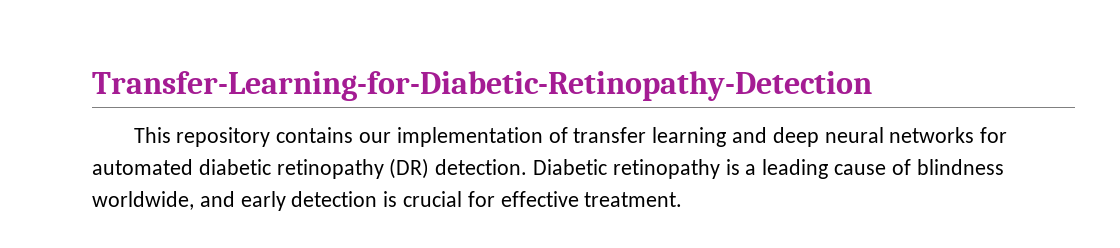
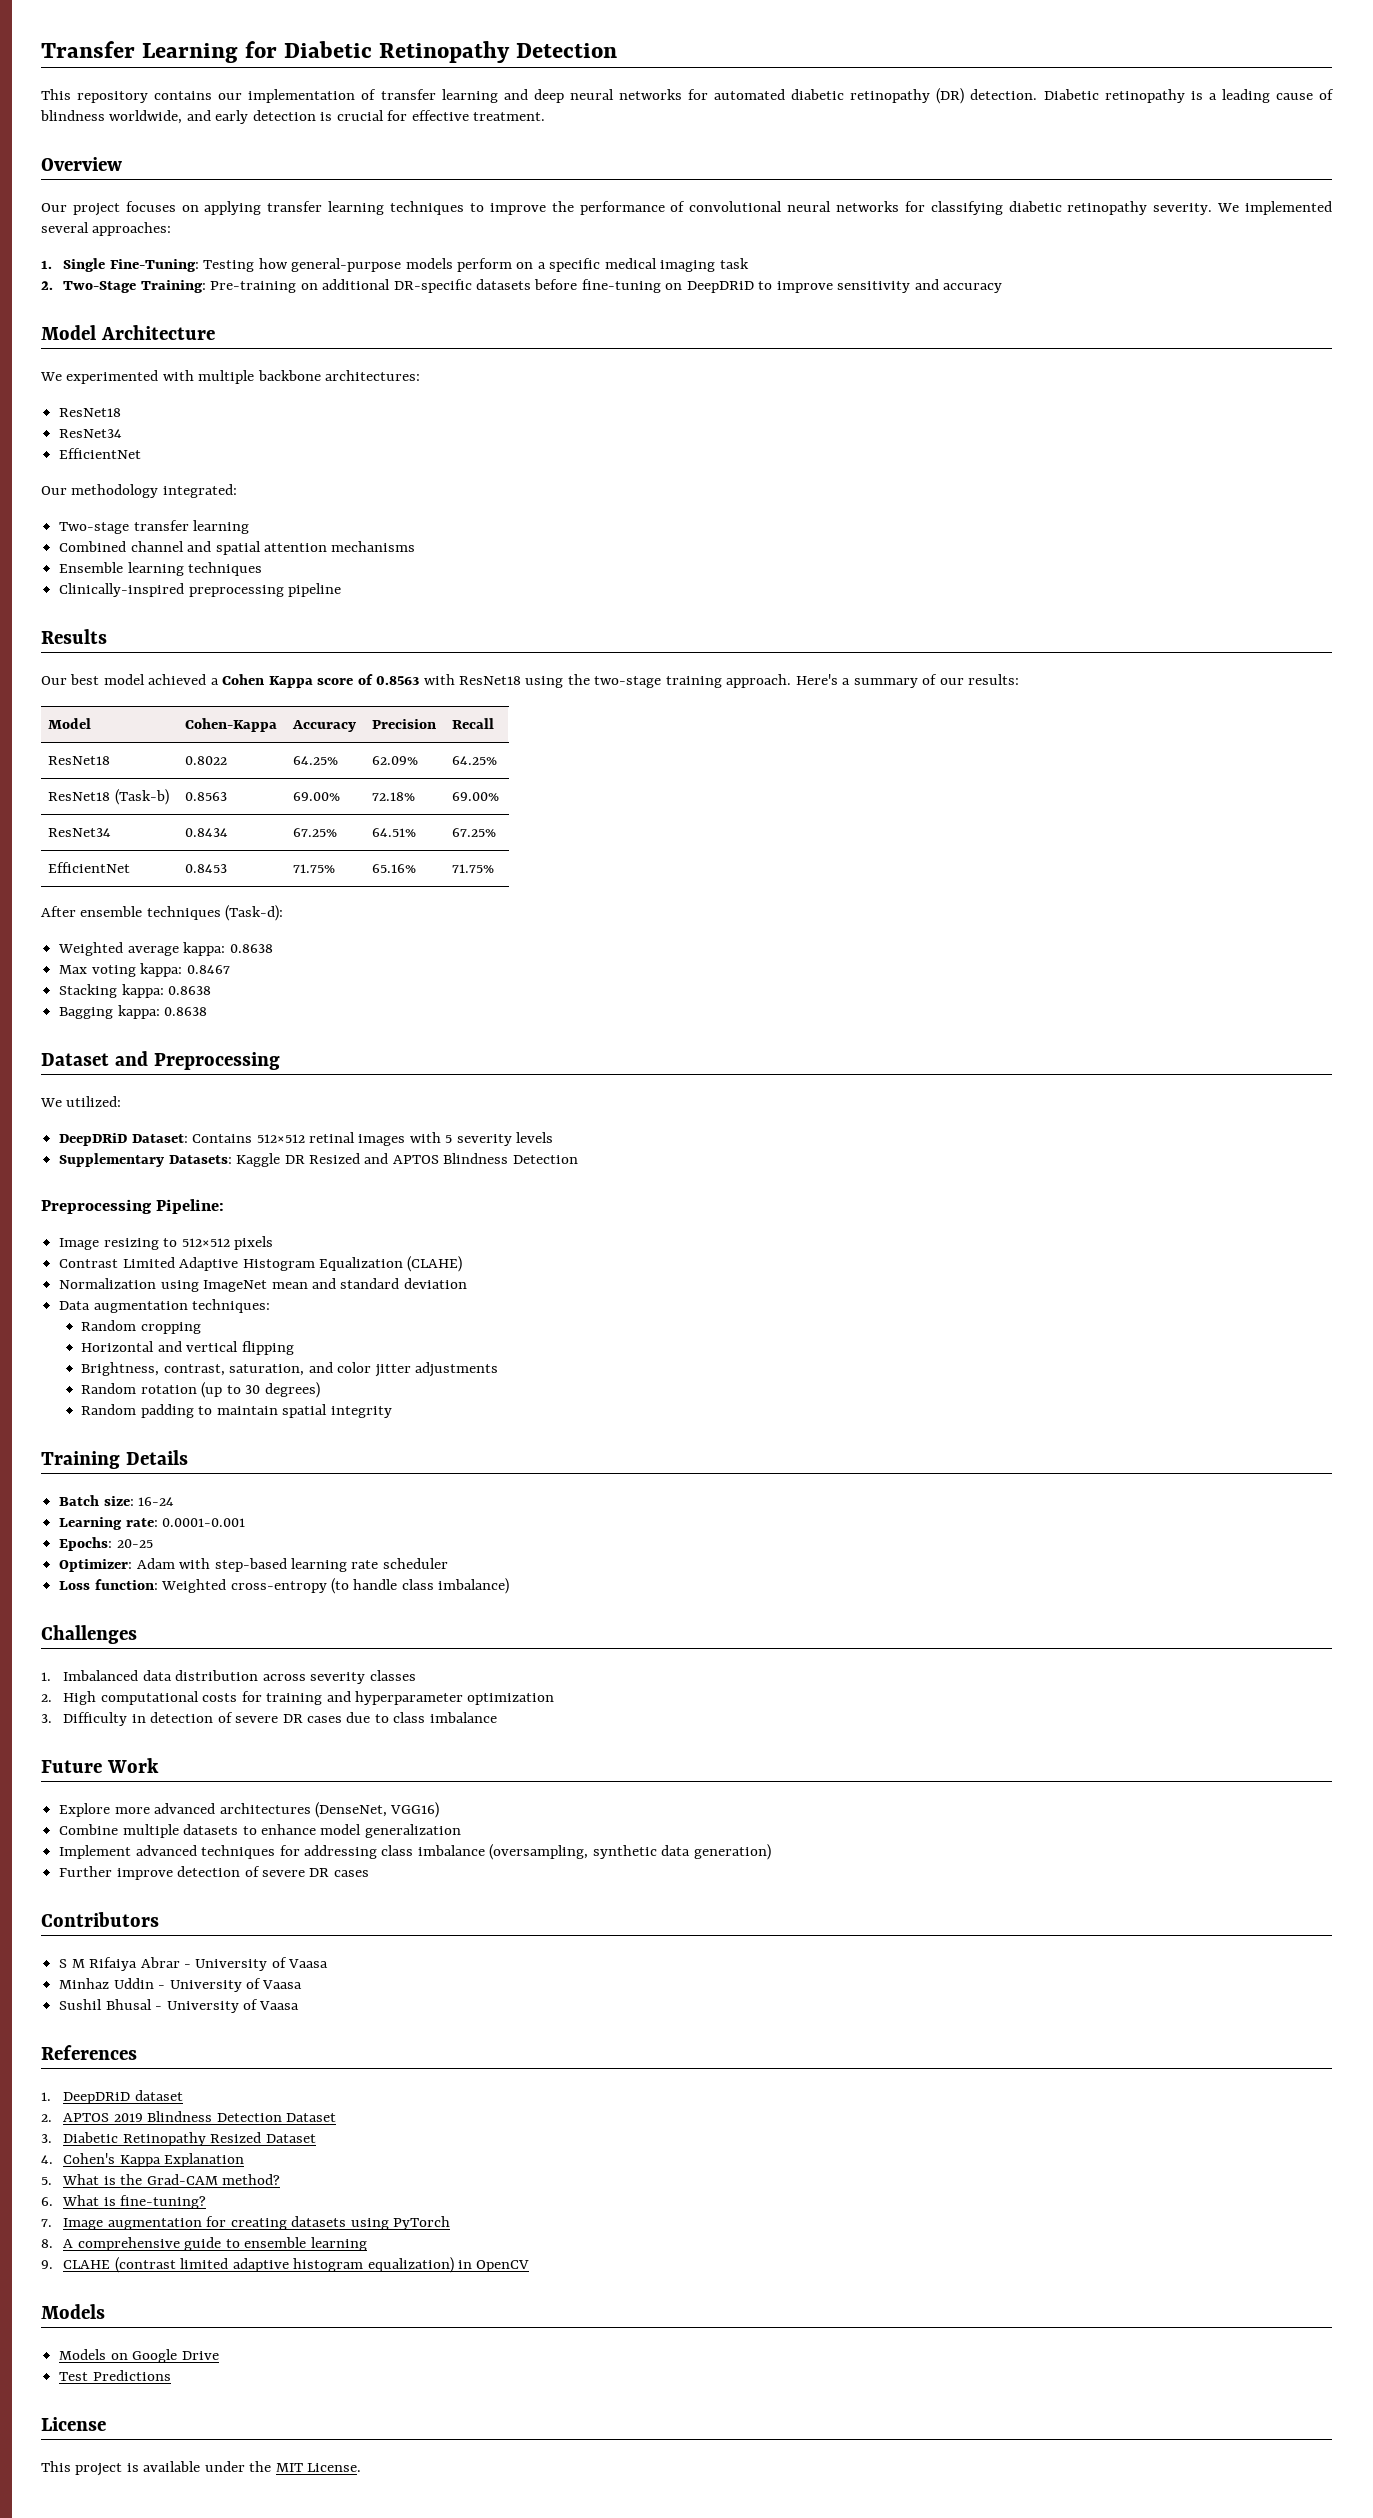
- Transfer-Learning-for-Diabetic-Retinopathy-Detection
+ Transfer Learning for Diabetic Retinopathy Detection
+ Overview
+ Our project focuses on applying transfer learning techniques to improve the performance of convolutional neural networks for classifying diabetic retinopathy severity. We implemented several approaches:
+ 1. Single Fine-Tuning: Testing how general-purpose models perform on a specific medical imaging task
+ 2. Two-Stage Training: Pre-training on additional DR-specific datasets before fine-tuning on DeepDRiD to improve sensitivity and accuracy
+ Model Architecture
+ We experimented with multiple backbone architectures:
+ ResNet18
+ ResNet34
+ EfficientNet
+ Our methodology integrated:
+ Two-stage transfer learning
+ Combined channel and spatial attention mechanisms
+ Ensemble learning techniques
+ Clinically-inspired preprocessing pipeline
+ Results
+ Our best model achieved a Cohen Kappa score of 0.8563 with ResNet18 using the two-stage training approach. Here's a summary of our results:
+ Model | Cohen-Kappa | Accuracy | Precision | Recall
+ ResNet18 | 0.8022 | 64.25% | 62.09% | 64.25%
+ ResNet18 (Task-b) | 0.8563 | 69.00% | 72.18% | 69.00%
+ ResNet34 | 0.8434 | 67.25% | 64.51% | 67.25%
+ EfficientNet | 0.8453 | 71.75% | 65.16% | 71.75%
+ After ensemble techniques (Task-d):
+ Weighted average kappa: 0.8638
+ Max voting kappa: 0.8467
+ Stacking kappa: 0.8638
+ Bagging kappa: 0.8638
+ Dataset and Preprocessing
+ We utilized:
+ DeepDRiD Dataset: Contains 512×512 retinal images with 5 severity levels
+ Supplementary Datasets: Kaggle DR Resized and APTOS Blindness Detection
+ Preprocessing Pipeline:
+ Image resizing to 512×512 pixels
+ Contrast Limited Adaptive Histogram Equalization (CLAHE)
+ Normalization using ImageNet mean and standard deviation
+ Data augmentation techniques:
+ Random cropping
+ Horizontal and vertical flipping
+ Brightness, contrast, saturation, and color jitter adjustments
+ Random rotation (up to 30 degrees)
+ Random padding to maintain spatial integrity
+ Training Details
+ Batch size: 16-24
+ Learning rate: 0.0001-0.001
+ Epochs: 20-25
+ Optimizer: Adam with step-based learning rate scheduler
+ Loss function: Weighted cross-entropy (to handle class imbalance)
+ Challenges
+ 1. Imbalanced data distribution across severity classes
+ 2. High computational costs for training and hyperparameter optimization
+ 3. Difficulty in detection of severe DR cases due to class imbalance
+ Future Work
+ Explore more advanced architectures (DenseNet, VGG16)
+ Combine multiple datasets to enhance model generalization
+ Implement advanced techniques for addressing class imbalance (oversampling, synthetic data generation)
+ Further improve detection of severe DR cases
+ Contributors
+ S M Rifaiya Abrar - University of Vaasa
+ Minhaz Uddin - University of Vaasa
+ Sushil Bhusal - University of Vaasa
+ References
+ 1. DeepDRiD dataset
+ 2. APTOS 2019 Blindness Detection Dataset
+ 3. Diabetic Retinopathy Resized Dataset
+ 4. Cohen's Kappa Explanation
+ 5. What is the Grad-CAM method?
+ 6. What is fine-tuning?
+ 7. Image augmentation for creating datasets using PyTorch
+ 8. A comprehensive guide to ensemble learning
+ 9. CLAHE (contrast limited adaptive histogram equalization) in OpenCV
+ Models
+ Models on Google Drive
+ Test Predictions
+ License
+ This project is available under the MIT License.

